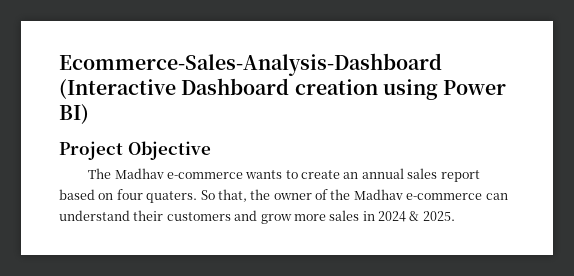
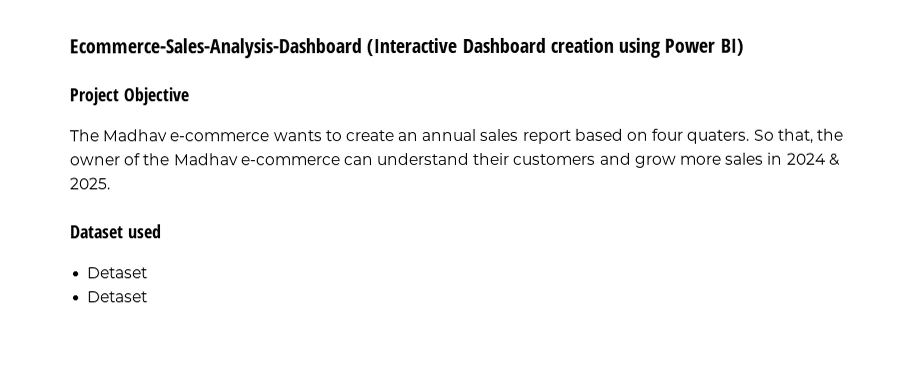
+ Dataset used
+ Detaset
+ Detaset

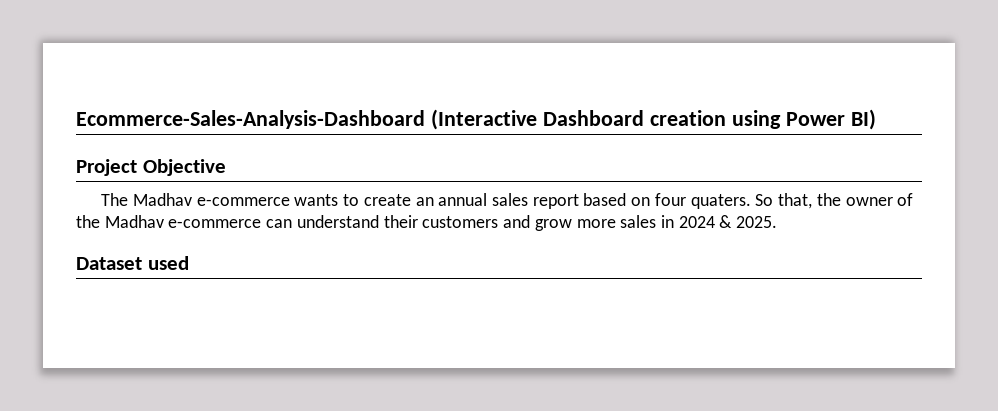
  Dataset used
- Detaset
- Detaset

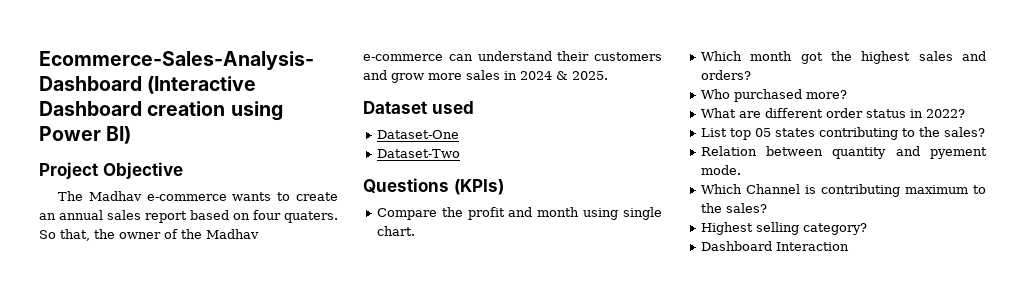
+ Dataset-One
+ Dataset-Two
+ Questions (KPIs)
+ Compare the profit and month using single chart.
+ Which month got the highest sales and orders?
+ Who purchased more?
+ What are different order status in 2022?
+ List top 05 states contributing to the sales?
+ Relation between quantity and pyement mode.
+ Which Channel is contributing maximum to the sales?
+ Highest selling category?
+ Dashboard Interaction

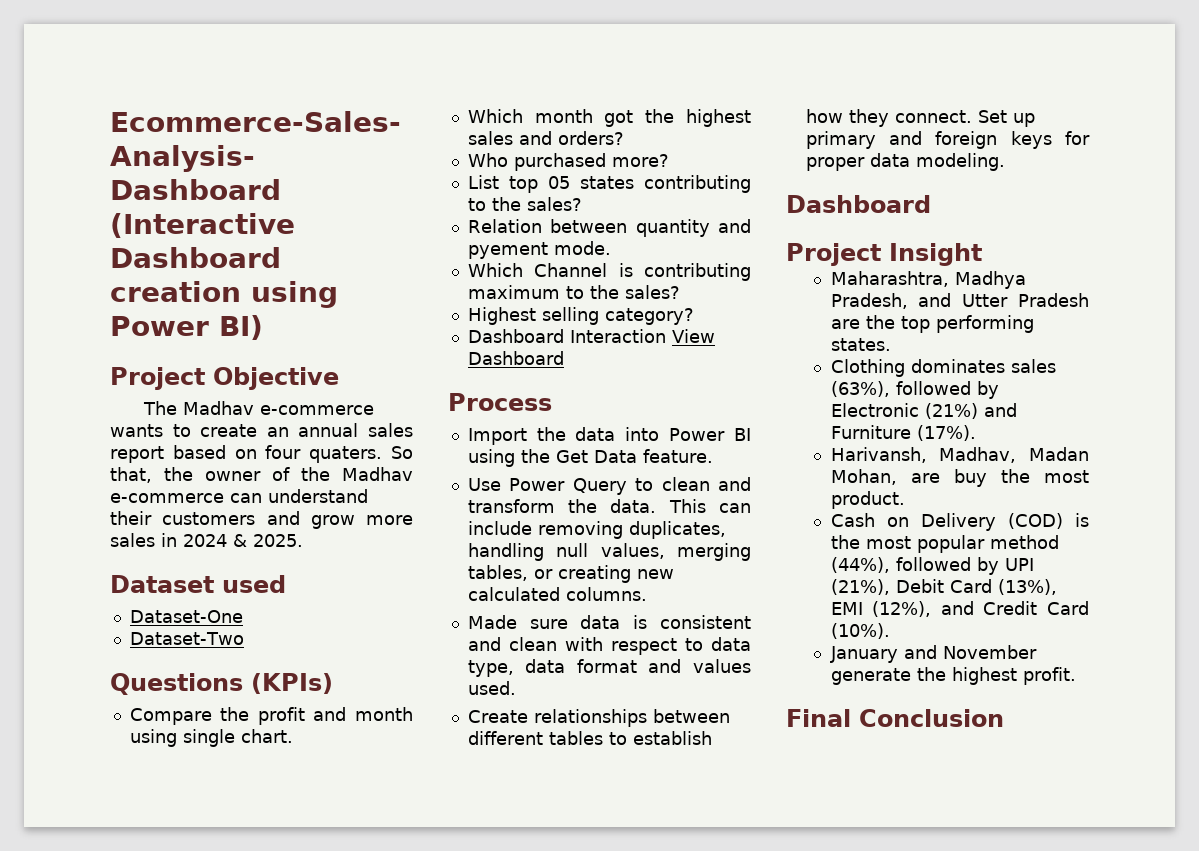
- What are different order status in 2022?
- Dashboard Interaction
+ Dashboard Interaction View Dashboard
+ Process
+ Import the data into Power BI using the Get Data feature.
+ Use Power Query to clean and transform the data. This can include removing duplicates, handling null values, merging tables, or creating new calculated columns.
+ Made sure data is consistent and clean with respect to data type, data format and values used.
+ Create relationships between different tables to establish how they connect. Set up primary and foreign keys for proper data modeling.
+ Dashboard
+ Project Insight
+ Maharashtra, Madhya Pradesh, and Utter Pradesh are the top performing states.
+ Clothing dominates sales (63%), followed by Electronic (21%) and Furniture (17%).
+ Harivansh, Madhav, Madan Mohan, are buy the most product.
+ Cash on Delivery (COD) is the most popular method (44%), followed by UPI (21%), Debit Card (13%), EMI (12%), and Credit Card (10%).
+ January and November generate the highest profit.
+ Final Conclusion

